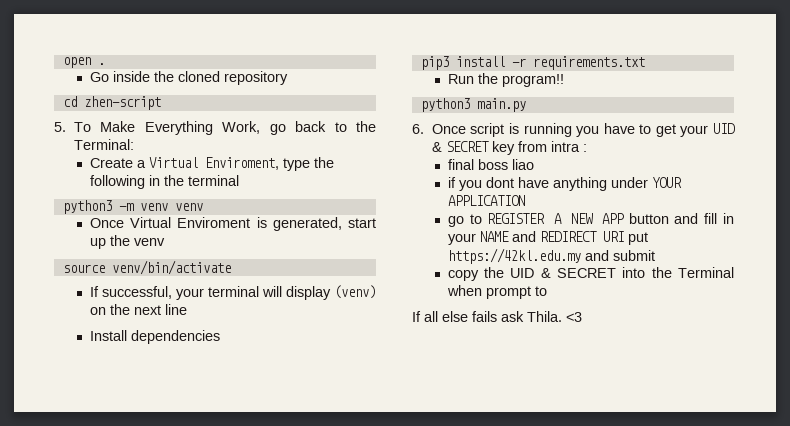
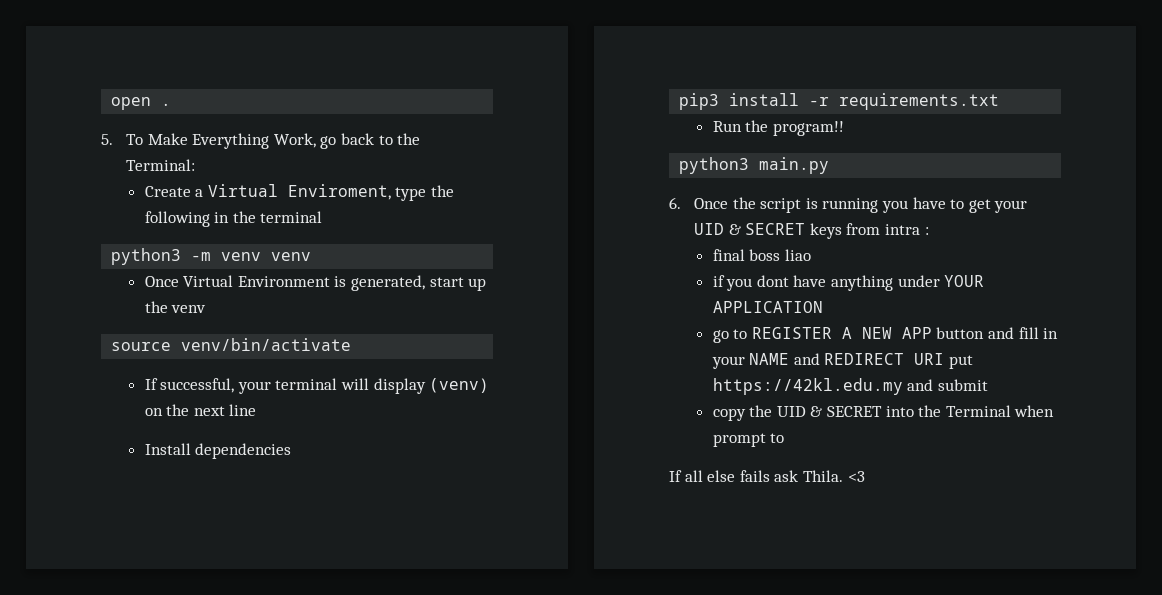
- Go inside the cloned repository
- cd zhen-script
- Once Virtual Enviroment is generated, start up the venv
+ Once Virtual Environment is generated, start up the venv
- 6. Once script is running you have to get your UID & SECRET key from intra :
+ 6. Once the script is running you have to get your UID & SECRET keys from intra :

